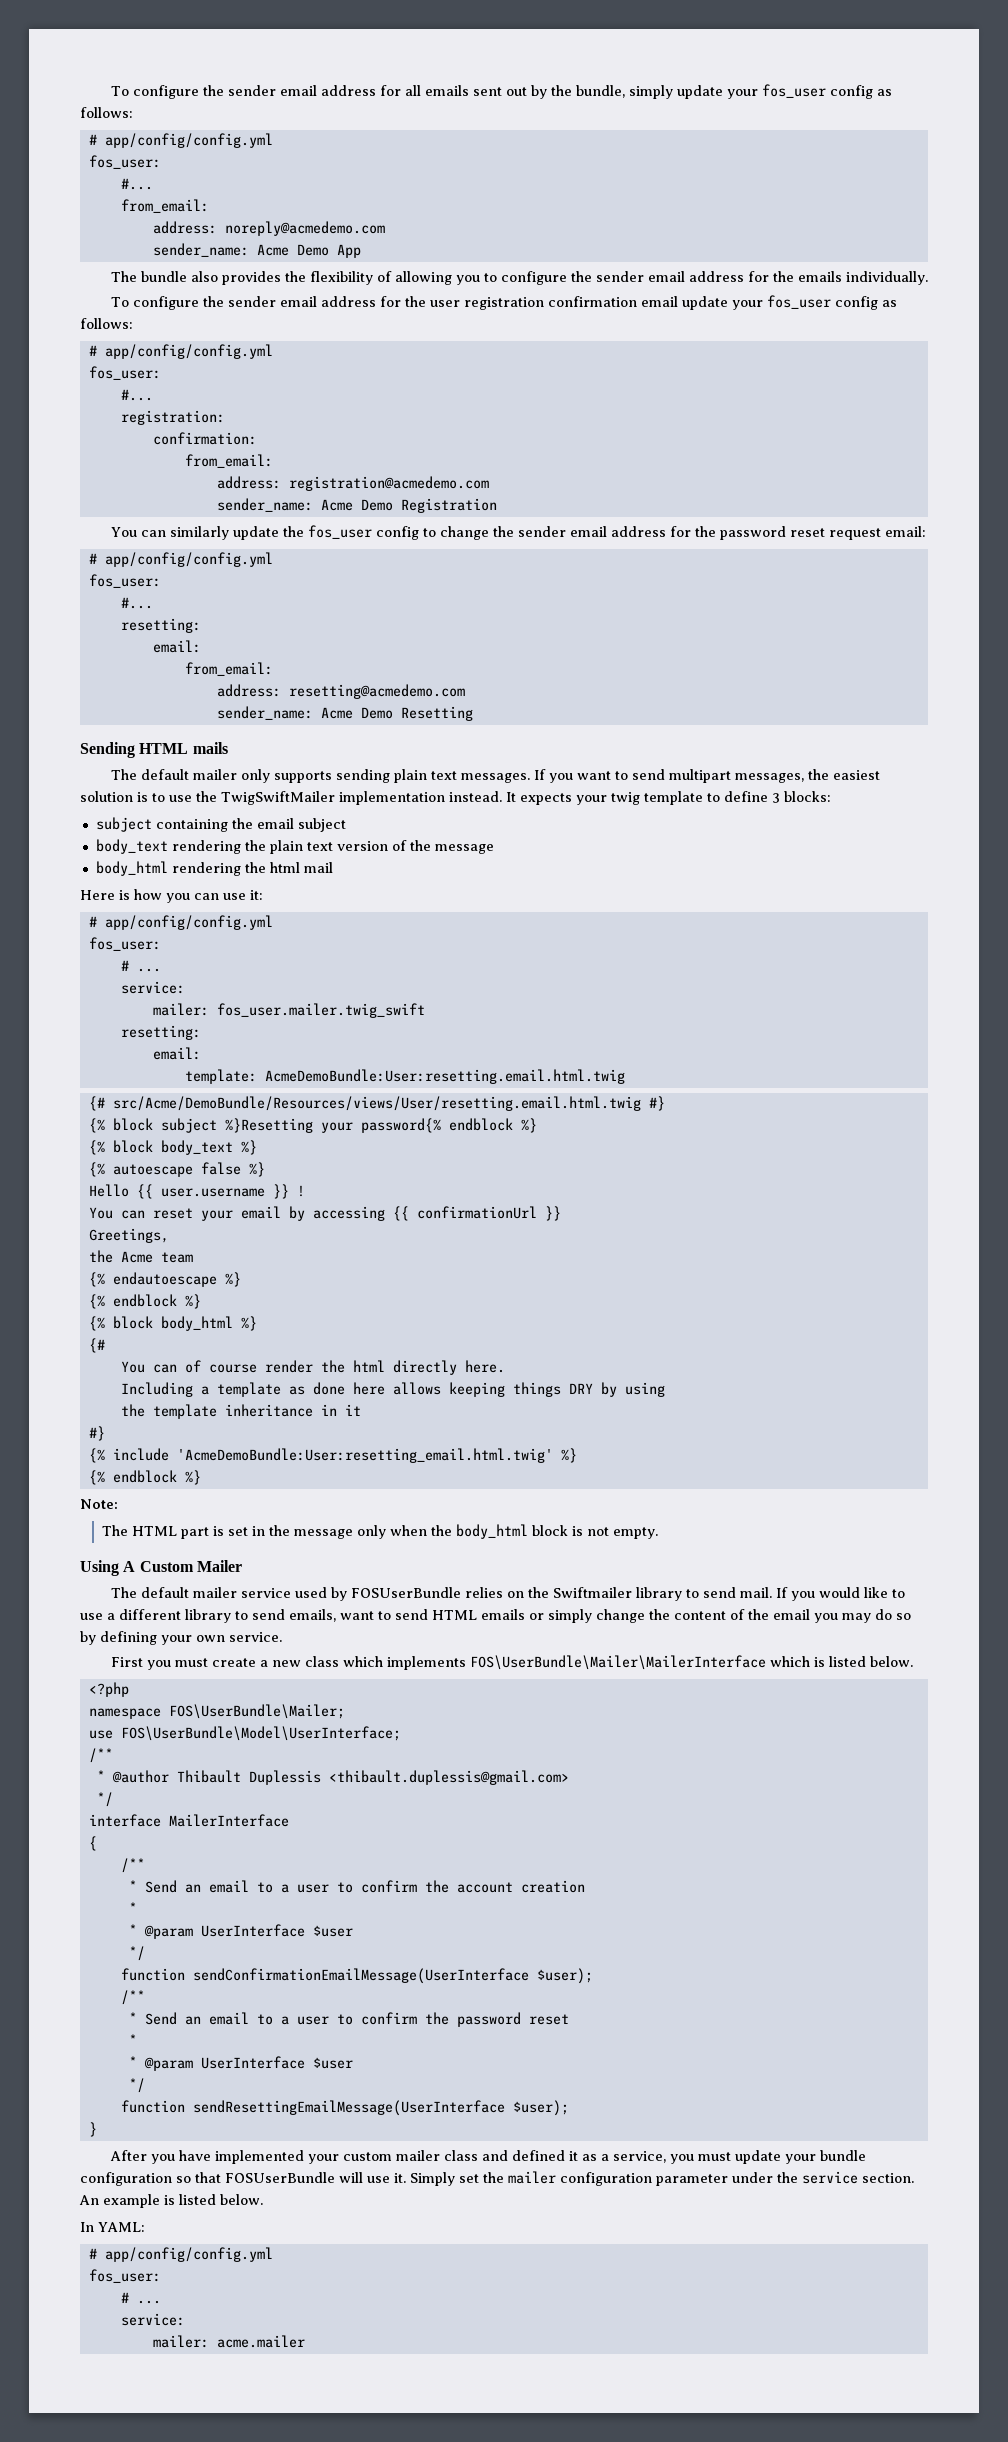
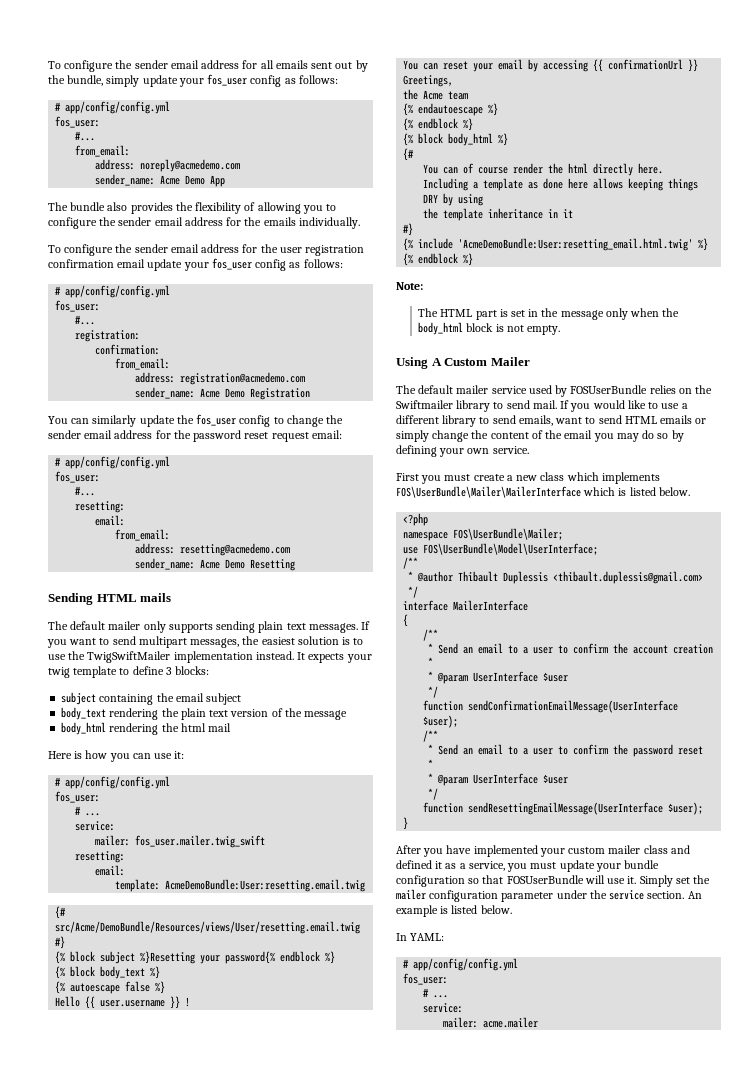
- template: AcmeDemoBundle:User:resetting.email.html.twig
- {# src/Acme/DemoBundle/Resources/views/User/resetting.email.html.twig #}
+ template: AcmeDemoBundle:User:resetting.email.twig
+ {# src/Acme/DemoBundle/Resources/views/User/resetting.email.twig #}

